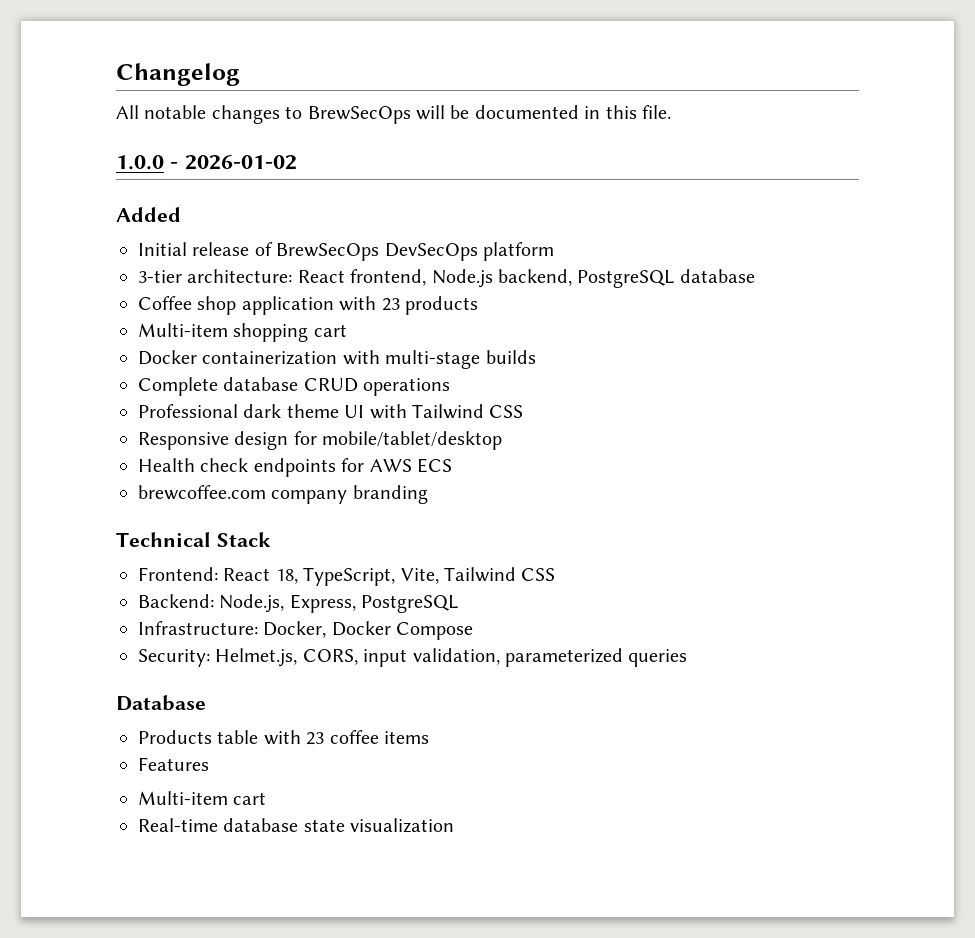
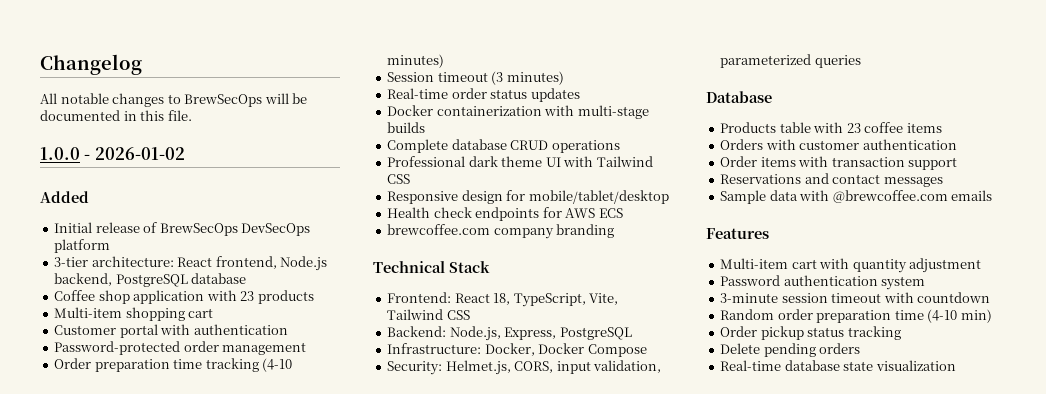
+ Customer portal with authentication
+ Password-protected order management
+ Order preparation time tracking (4-10 minutes)
+ Session timeout (3 minutes)
+ Real-time order status updates
+ Orders with customer authentication
+ Order items with transaction support
+ Reservations and contact messages
+ Sample data with @brewcoffee.com emails
  Features
- Multi-item cart
+ Multi-item cart with quantity adjustment
+ Password authentication system
+ 3-minute session timeout with countdown
+ Random order preparation time (4-10 min)
+ Order pickup status tracking
+ Delete pending orders

